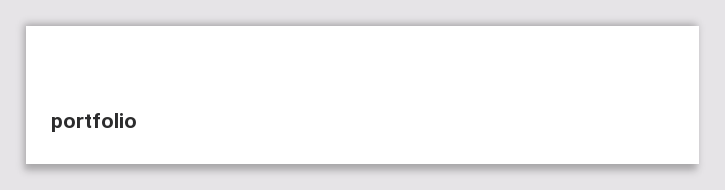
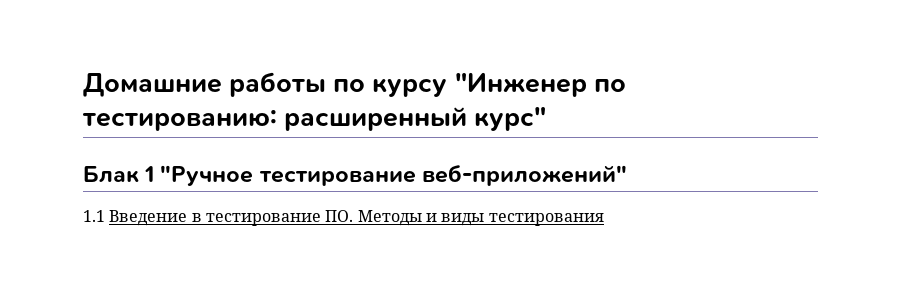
- portfolio
+ Домашние работы по курсу "Инженер по тестированию: расширенный курс"
+ Блак 1 "Ручное тестирование веб-приложений"
+ 1.1 Введение в тестирование ПО. Методы и виды тестирования

